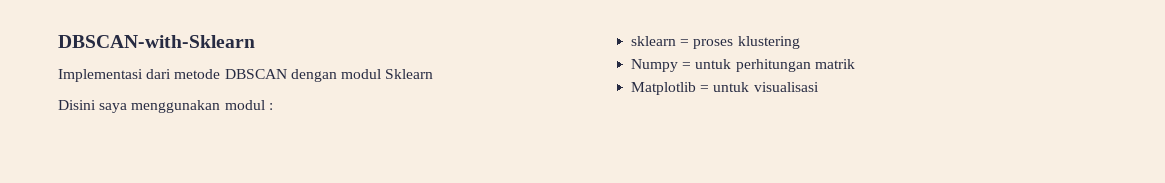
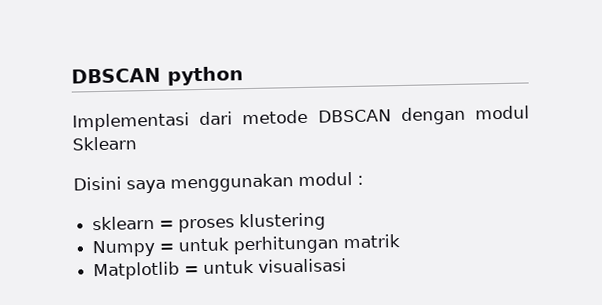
- DBSCAN-with-Sklearn
+ DBSCAN python

